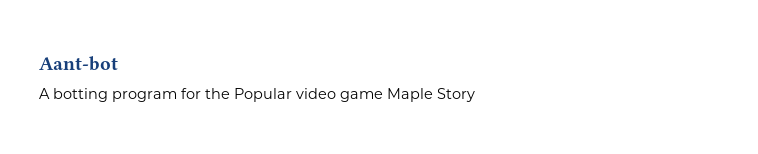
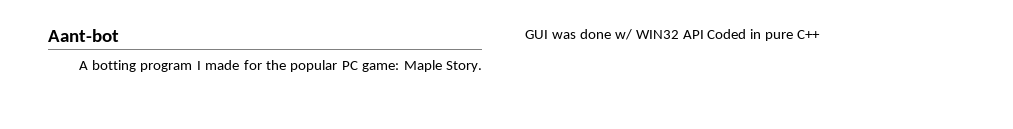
- A botting program for the Popular video game Maple Story
+ A botting program I made for the popular PC game: Maple Story. GUI was done w/ WIN32 API Coded in pure C++

